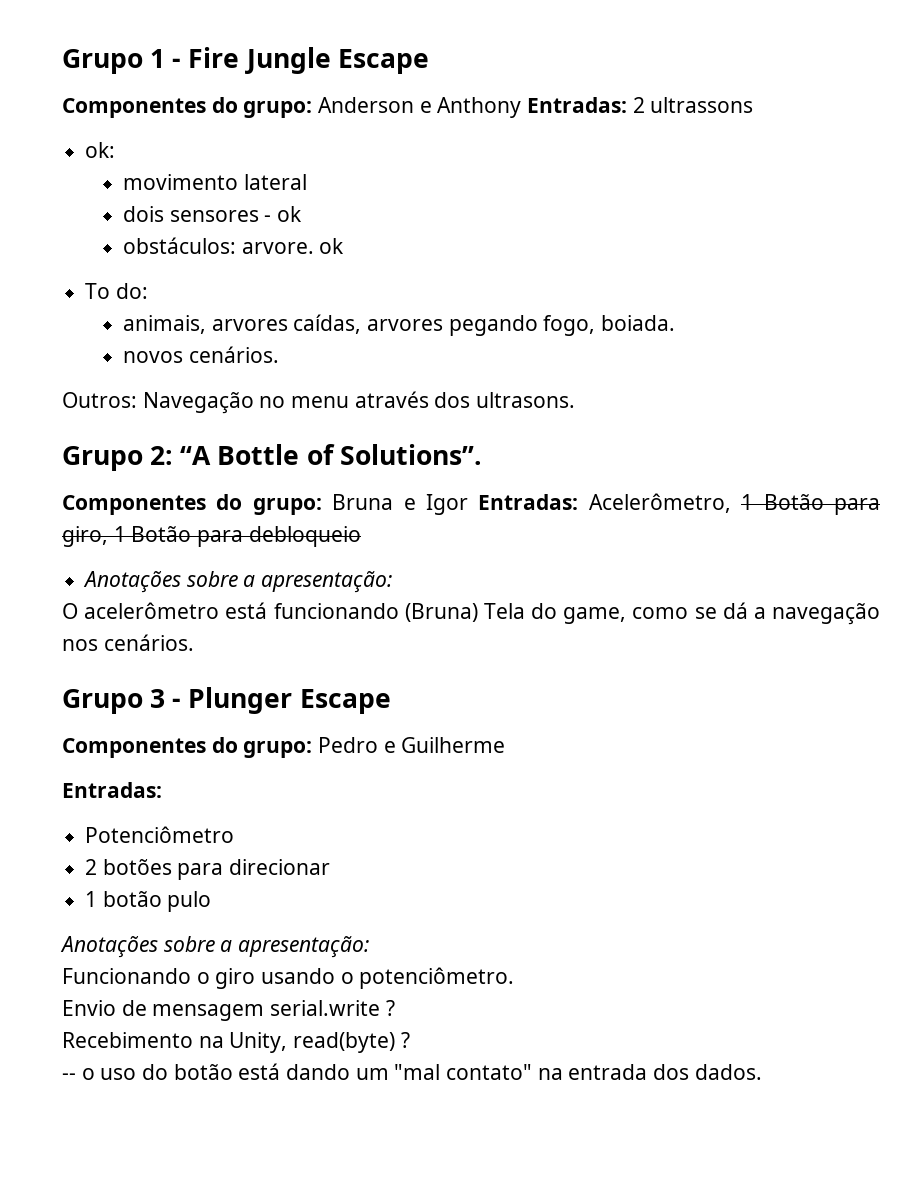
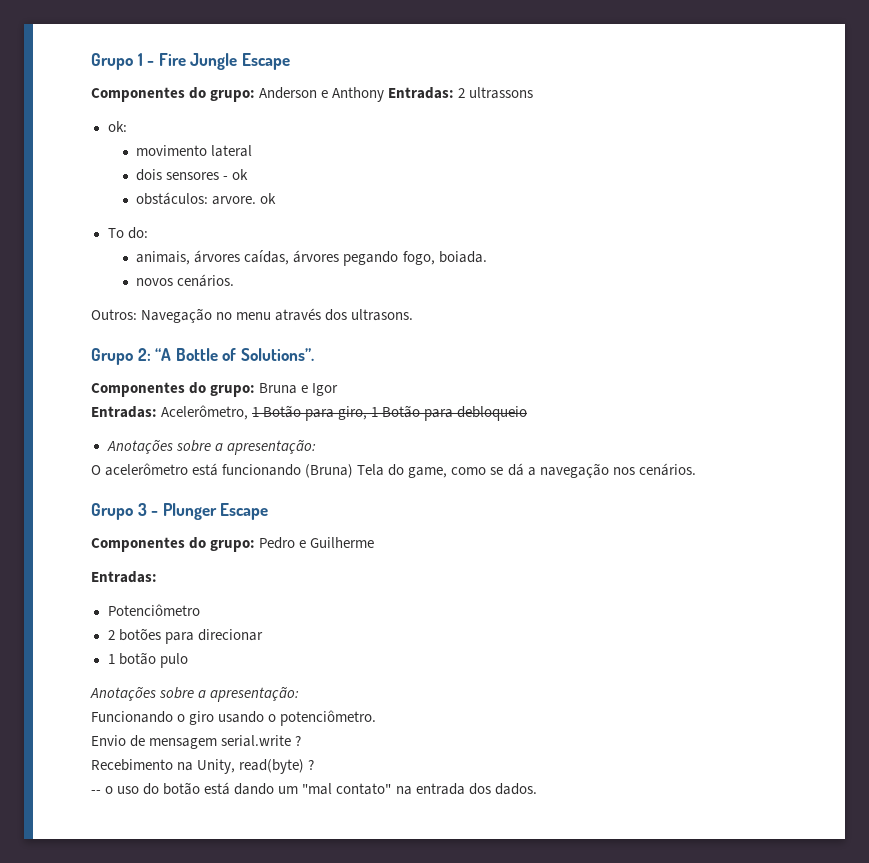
- animais, arvores caídas, arvores pegando fogo, boiada.
+ animais, árvores caídas, árvores pegando fogo, boiada.
- Componentes do grupo: Bruna e Igor Entradas: Acelerômetro, 1 Botão para giro, 1 Botão para debloqueio
+ Componentes do grupo: Bruna e Igor
+ Entradas: Acelerômetro, 1 Botão para giro, 1 Botão para debloqueio

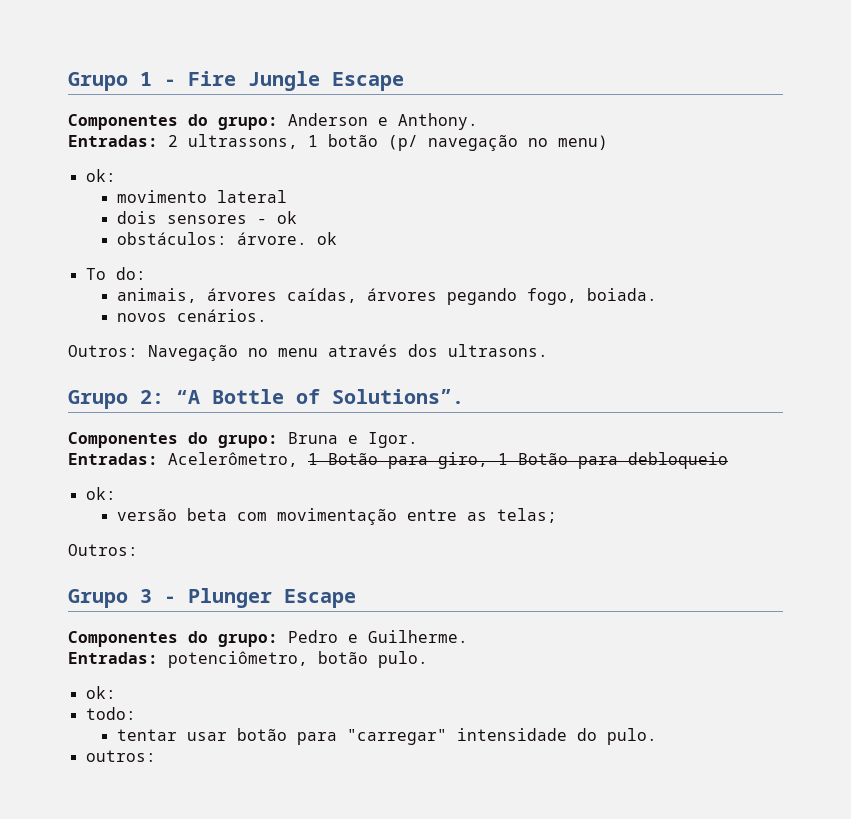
- Componentes do grupo: Anderson e Anthony Entradas: 2 ultrassons
+ Componentes do grupo: Anderson e Anthony.
+ Entradas: 2 ultrassons, 1 botão (p/ navegação no menu)
- obstáculos: arvore. ok
+ obstáculos: árvore. ok
- Componentes do grupo: Bruna e Igor
+ Componentes do grupo: Bruna e Igor.
  Entradas: Acelerômetro, 1 Botão para giro, 1 Botão para debloqueio
- Anotações sobre a apresentação:
- O acelerômetro está funcionando (Bruna) Tela do game, como se dá a navegação nos cenários.
+ ok:
+ versão beta com movimentação entre as telas;
+ Outros:
- Componentes do grupo: Pedro e Guilherme
- Entradas:
- Potenciômetro
- 2 botões para direcionar
- 1 botão pulo
- Anotações sobre a apresentação:
- Funcionando o giro usando o potenciômetro.
- Envio de mensagem serial.write ?
- Recebimento na Unity, read(byte) ?
- -- o uso do botão está dando um "mal contato" na entrada dos dados.
+ Componentes do grupo: Pedro e Guilherme.
+ Entradas: potenciômetro, botão pulo.
+ ok:
+ todo:
+ tentar usar botão para "carregar" intensidade do pulo.
+ outros:

